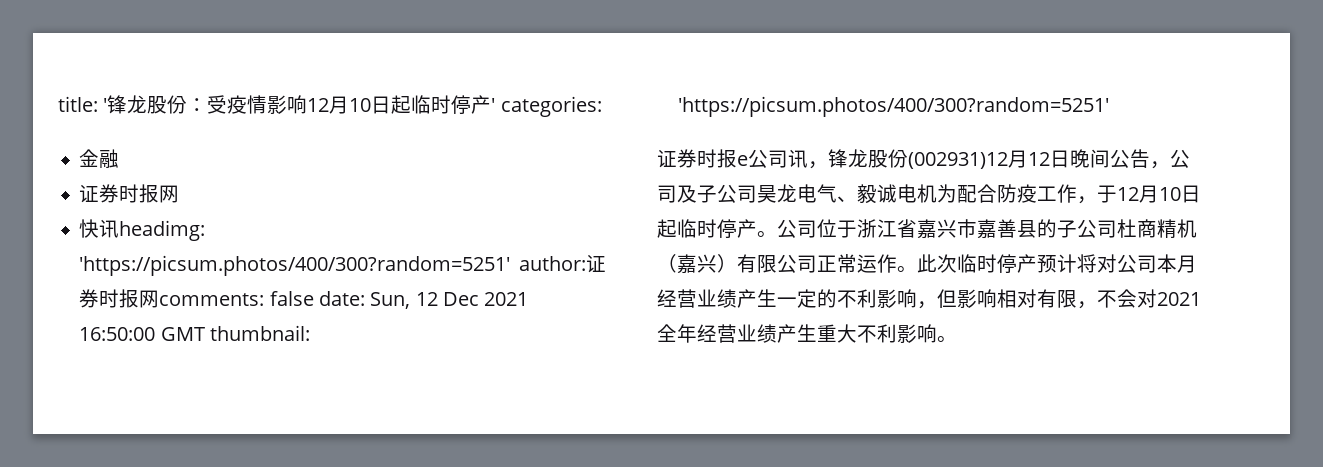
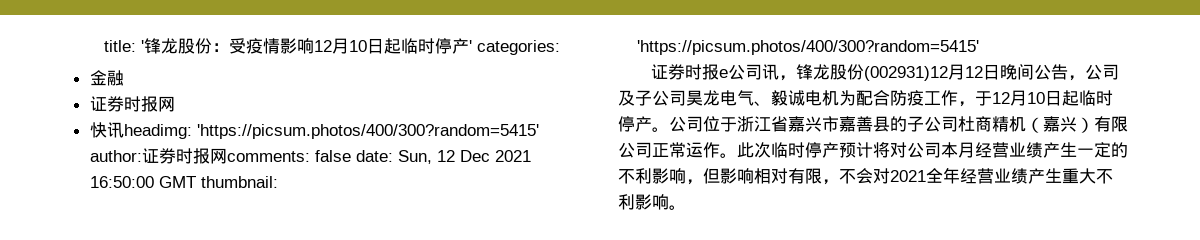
- 快讯headimg: 'https://picsum.photos/400/300?random=5251' author:证券时报网comments: false date: Sun, 12 Dec 2021 16:50:00 GMT thumbnail: 'https://picsum.photos/400/300?random=5251'
+ 快讯headimg: 'https://picsum.photos/400/300?random=5415' author:证券时报网comments: false date: Sun, 12 Dec 2021 16:50:00 GMT thumbnail: 'https://picsum.photos/400/300?random=5415'

